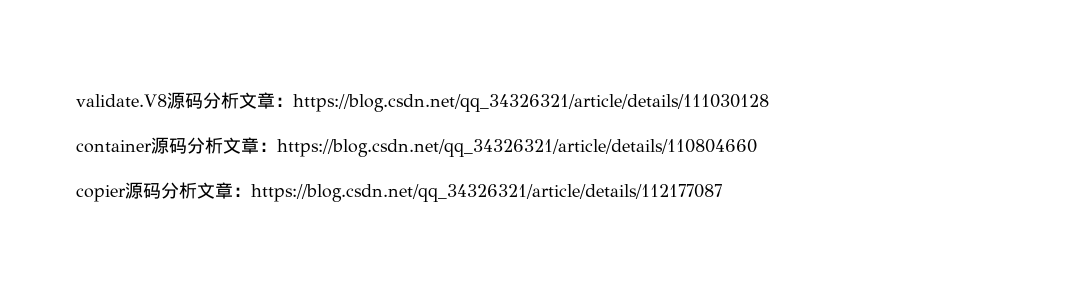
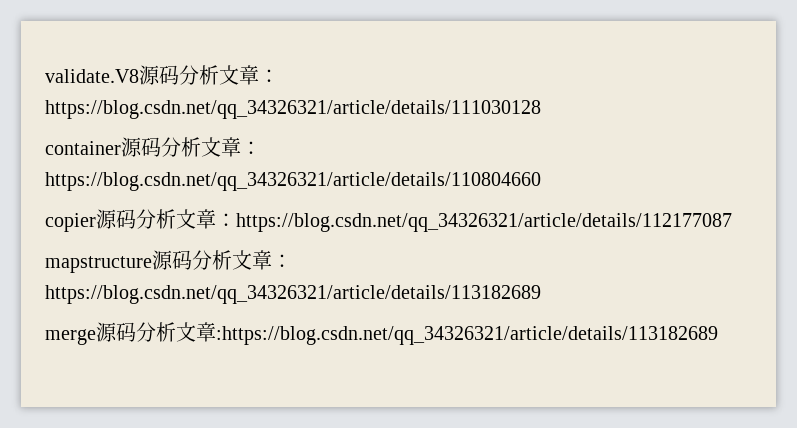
+ mapstructure源码分析文章：https://blog.csdn.net/qq_34326321/article/details/113182689
+ merge源码分析文章:https://blog.csdn.net/qq_34326321/article/details/113182689

